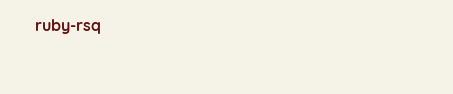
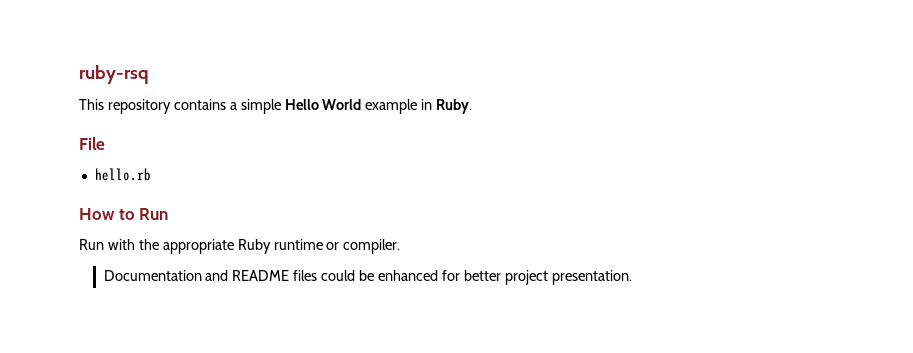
+ This repository contains a simple Hello World example in Ruby.
+ File
+ hello.rb
+ How to Run
+ Run with the appropriate Ruby runtime or compiler.
+ Documentation and README files could be enhanced for better project presentation.

